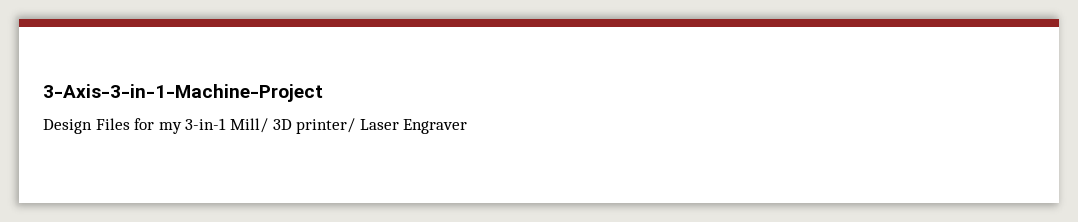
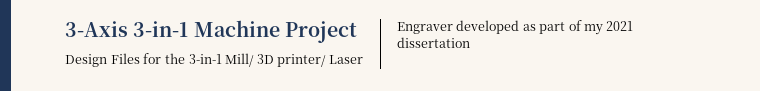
- 3-Axis-3-in-1-Machine-Project
+ 3-Axis 3-in-1 Machine Project
- Design Files for my 3-in-1 Mill/ 3D printer/ Laser Engraver
+ Design Files for the 3-in-1 Mill/ 3D printer/ Laser Engraver developed as part of my 2021 dissertation

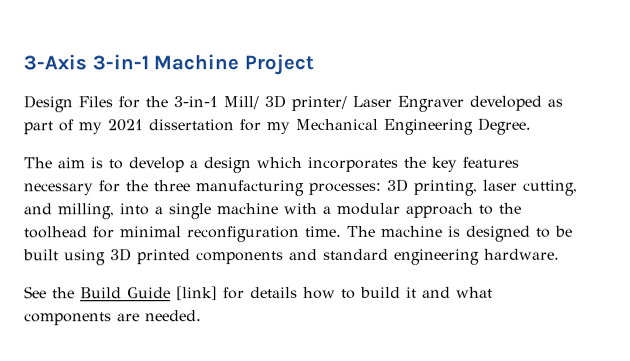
- Design Files for the 3-in-1 Mill/ 3D printer/ Laser Engraver developed as part of my 2021 dissertation
+ Design Files for the 3-in-1 Mill/ 3D printer/ Laser Engraver developed as part of my 2021 dissertation for my Mechanical Engineering Degree.
+ The aim is to develop a design which incorporates the key features necessary for the three manufacturing processes: 3D printing, laser cutting, and milling, into a single machine with a modular approach to the toolhead for minimal reconfiguration time. The machine is designed to be built using 3D printed components and standard engineering hardware.
+ See the Build Guide [link] for details how to build it and what components are needed.

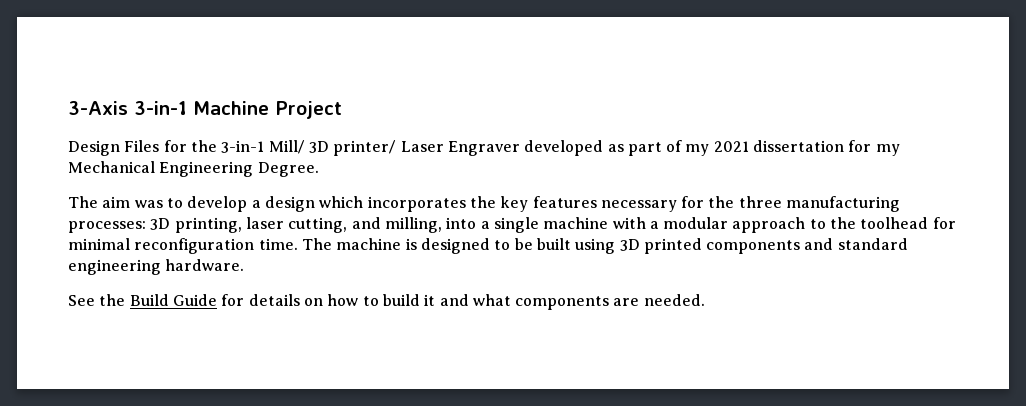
- The aim is to develop a design which incorporates the key features necessary for the three manufacturing processes: 3D printing, laser cutting, and milling, into a single machine with a modular approach to the toolhead for minimal reconfiguration time.
+ The aim was to develop a design which incorporates the key features necessary for the three manufacturing processes: 3D printing, laser cutting, and milling, into a single machine with a modular approach to the toolhead for minimal reconfiguration time.
- See the Build Guide [link] for details how to build it and what components are needed.
+ See the Build Guide for details on how to build it and what components are needed.

